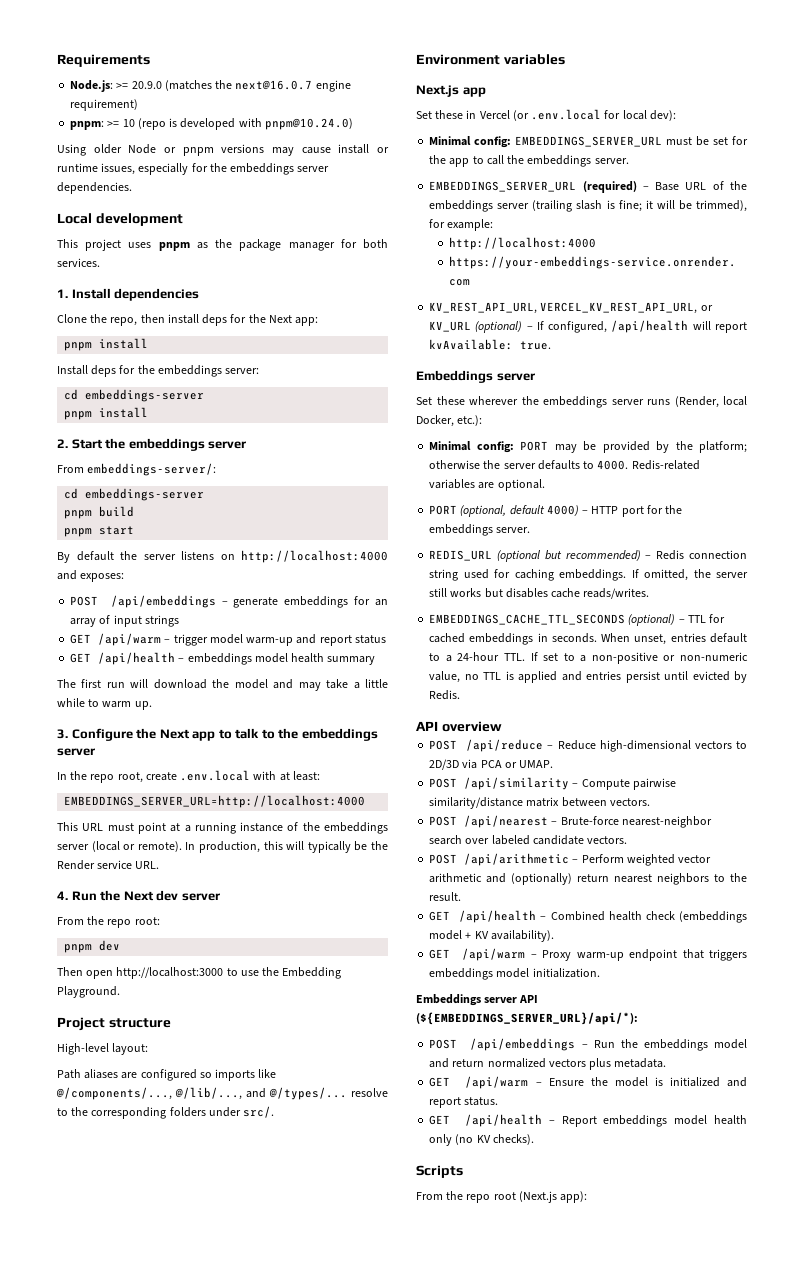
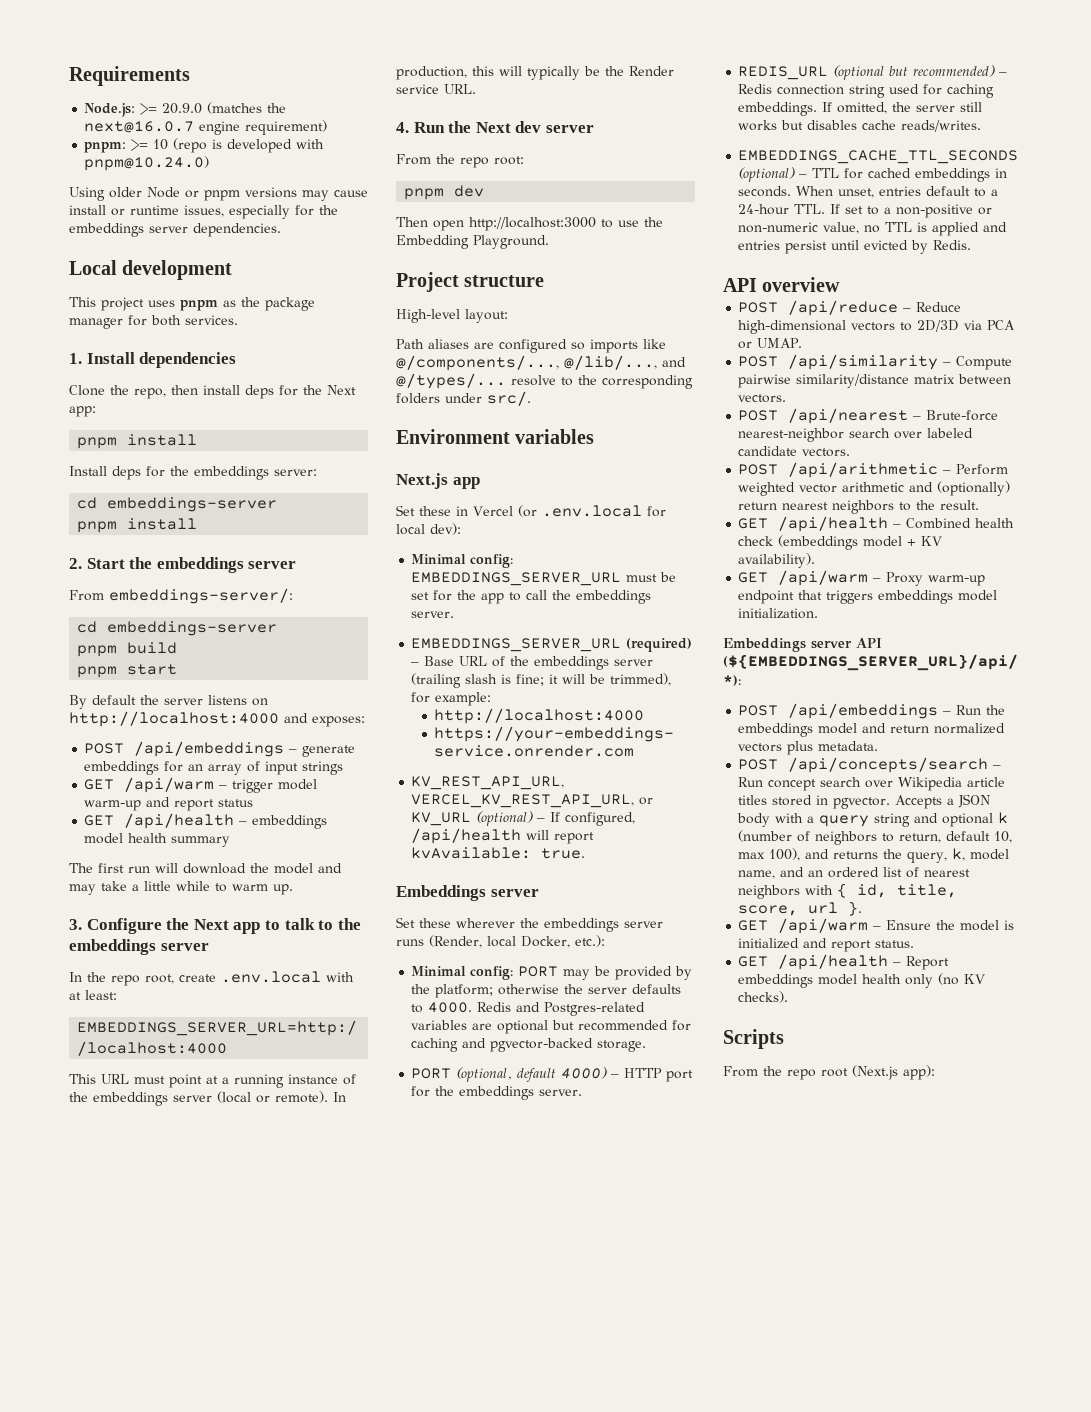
- Redis-related variables are optional.
+ Redis and Postgres-related variables are optional but recommended for caching and pgvector-backed storage.
+ POST /api/concepts/search – Run concept search over Wikipedia article titles stored in pgvector. Accepts a JSON body with a query string and optional k (number of neighbors to return, default 10, max 100), and returns the query, k, model name, and an ordered list of nearest neighbors with { id, title, score, url }.

